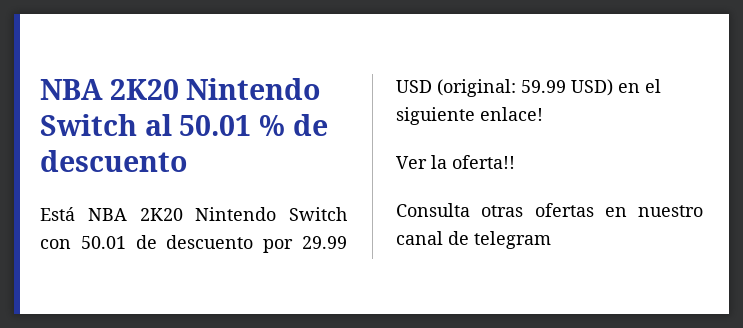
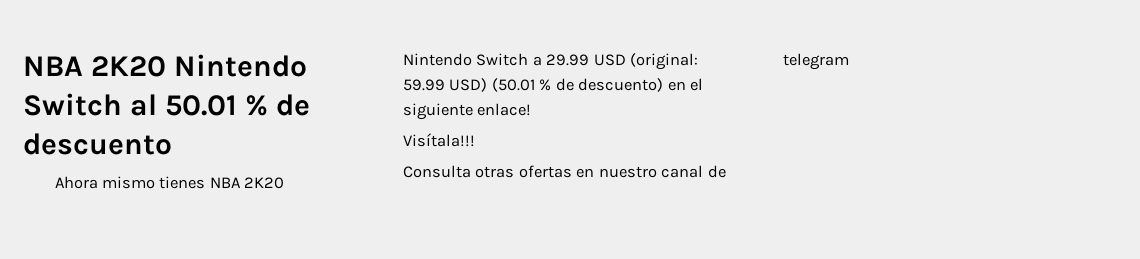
- Está NBA 2K20 Nintendo Switch con 50.01 de descuento por 29.99 USD (original: 59.99 USD) en el siguiente enlace!
+ Ahora mismo tienes NBA 2K20 Nintendo Switch a 29.99 USD (original: 59.99 USD) (50.01 % de descuento) en el siguiente enlace!
- Ver la oferta!!
+ Visítala!!!

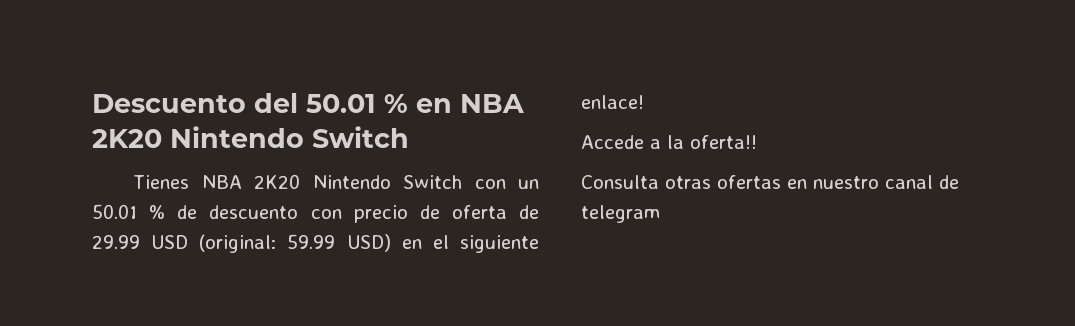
- NBA 2K20 Nintendo Switch al 50.01 % de descuento
- Ahora mismo tienes NBA 2K20 Nintendo Switch a 29.99 USD (original: 59.99 USD) (50.01 % de descuento) en el siguiente enlace!
+ Descuento del 50.01 % en NBA 2K20 Nintendo Switch
+ Tienes NBA 2K20 Nintendo Switch con un 50.01 % de descuento con precio de oferta de 29.99 USD (original: 59.99 USD) en el siguiente enlace!
- Visítala!!!
+ Accede a la oferta!!

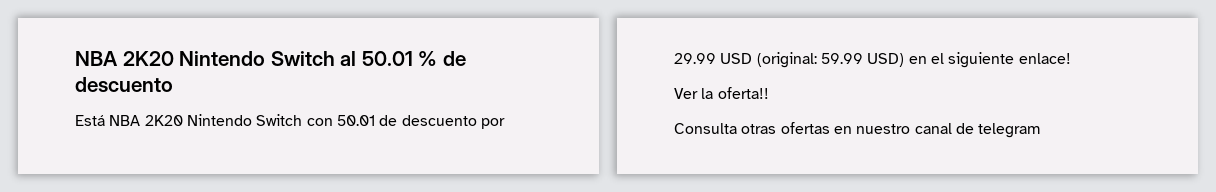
- Descuento del 50.01 % en NBA 2K20 Nintendo Switch
- Tienes NBA 2K20 Nintendo Switch con un 50.01 % de descuento con precio de oferta de 29.99 USD (original: 59.99 USD) en el siguiente enlace!
+ NBA 2K20 Nintendo Switch al 50.01 % de descuento
+ Está NBA 2K20 Nintendo Switch con 50.01 de descuento por 29.99 USD (original: 59.99 USD) en el siguiente enlace!
- Accede a la oferta!!
+ Ver la oferta!!

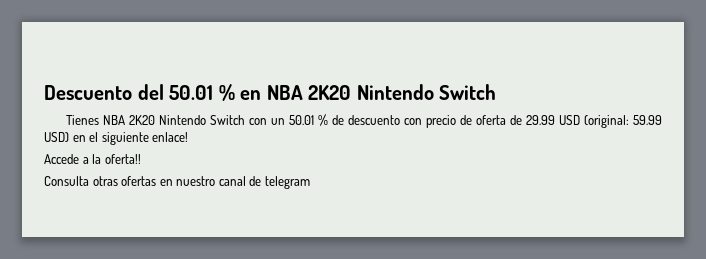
- NBA 2K20 Nintendo Switch al 50.01 % de descuento
- Está NBA 2K20 Nintendo Switch con 50.01 de descuento por 29.99 USD (original: 59.99 USD) en el siguiente enlace!
+ Descuento del 50.01 % en NBA 2K20 Nintendo Switch
+ Tienes NBA 2K20 Nintendo Switch con un 50.01 % de descuento con precio de oferta de 29.99 USD (original: 59.99 USD) en el siguiente enlace!
- Ver la oferta!!
+ Accede a la oferta!!

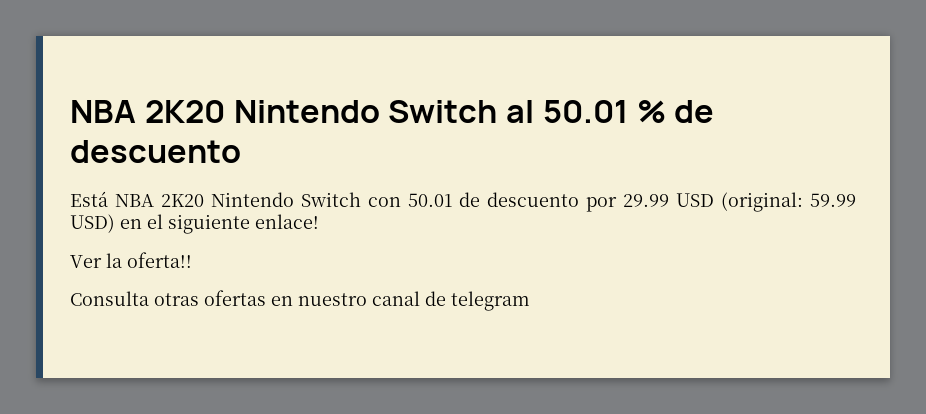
- Descuento del 50.01 % en NBA 2K20 Nintendo Switch
- Tienes NBA 2K20 Nintendo Switch con un 50.01 % de descuento con precio de oferta de 29.99 USD (original: 59.99 USD) en el siguiente enlace!
+ NBA 2K20 Nintendo Switch al 50.01 % de descuento
+ Está NBA 2K20 Nintendo Switch con 50.01 de descuento por 29.99 USD (original: 59.99 USD) en el siguiente enlace!
- Accede a la oferta!!
+ Ver la oferta!!

